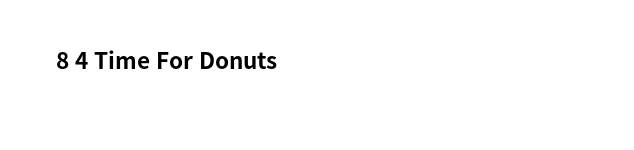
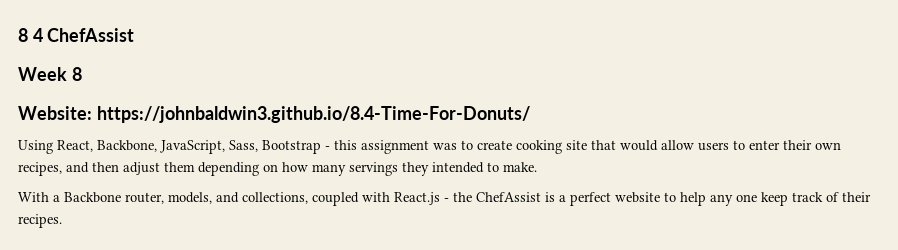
- 8 4 Time For Donuts
+ 8 4 ChefAssist
+ Week 8
+ Website: https://johnbaldwin3.github.io/8.4-Time-For-Donuts/
+ Using React, Backbone, JavaScript, Sass, Bootstrap - this assignment was to create cooking site that would allow users to enter their own recipes, and then adjust them depending on how many servings they intended to make.
+ With a Backbone router, models, and collections, coupled with React.js - the ChefAssist is a perfect website to help any one keep track of their recipes.

